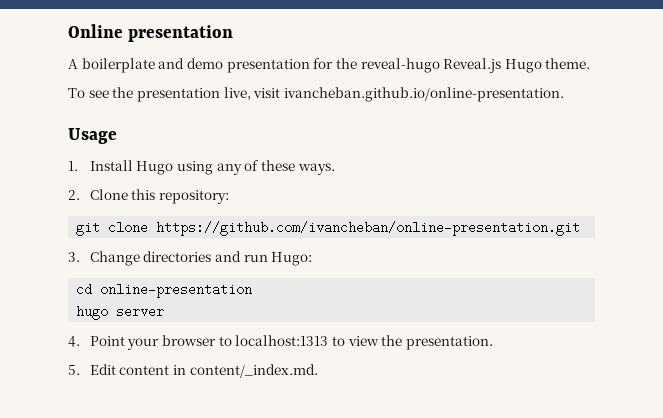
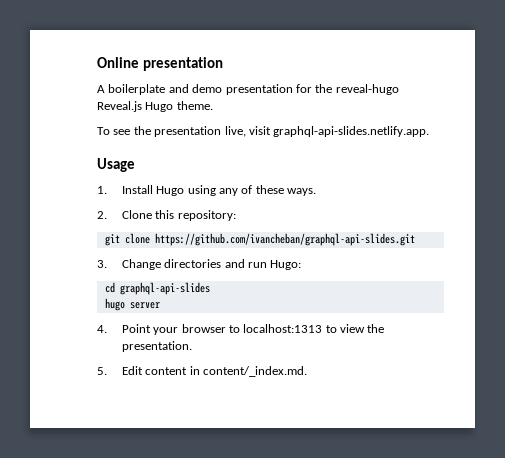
- To see the presentation live, visit ivancheban.github.io/online-presentation.
+ To see the presentation live, visit graphql-api-slides.netlify.app.
- git clone https://github.com/ivancheban/online-presentation.git
+ git clone https://github.com/ivancheban/graphql-api-slides.git
- cd online-presentation
+ cd graphql-api-slides

